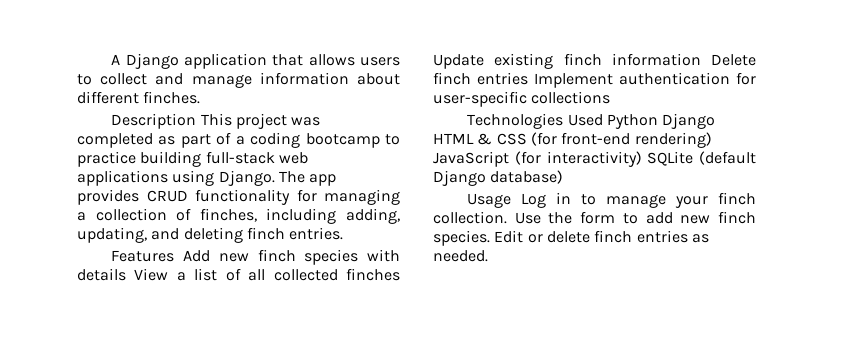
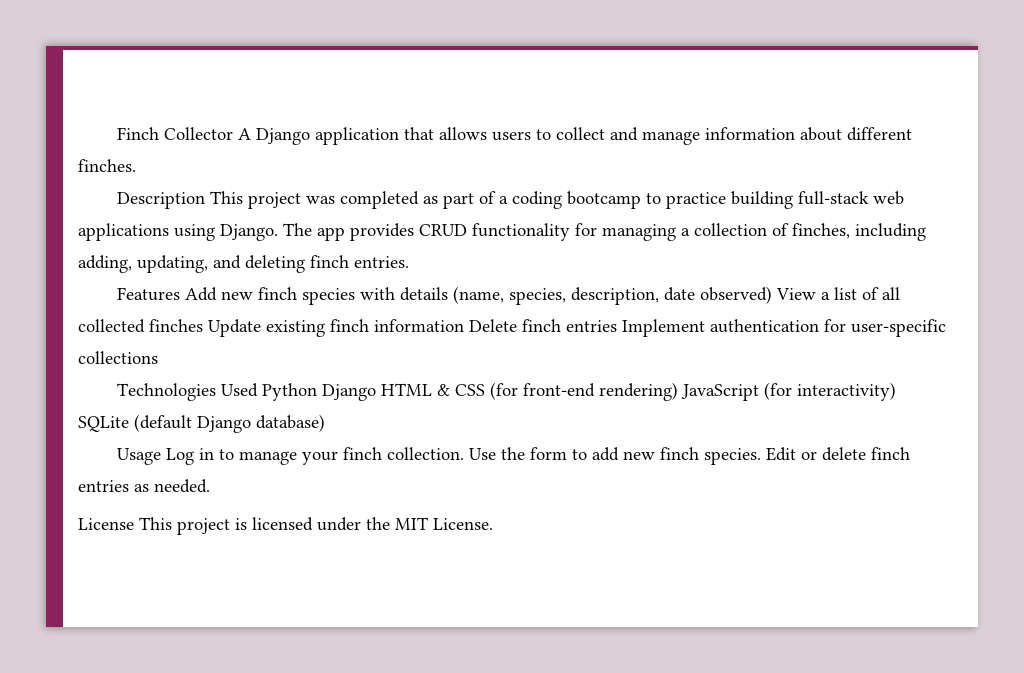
- A Django application that allows users to collect and manage information about different finches.
+ Finch Collector A Django application that allows users to collect and manage information about different finches.
- Features Add new finch species with details View a list of all collected finches Update existing finch information Delete finch entries Implement authentication for user-specific collections
+ Features Add new finch species with details (name, species, description, date observed) View a list of all collected finches Update existing finch information Delete finch entries Implement authentication for user-specific collections
+ License This project is licensed under the MIT License.

